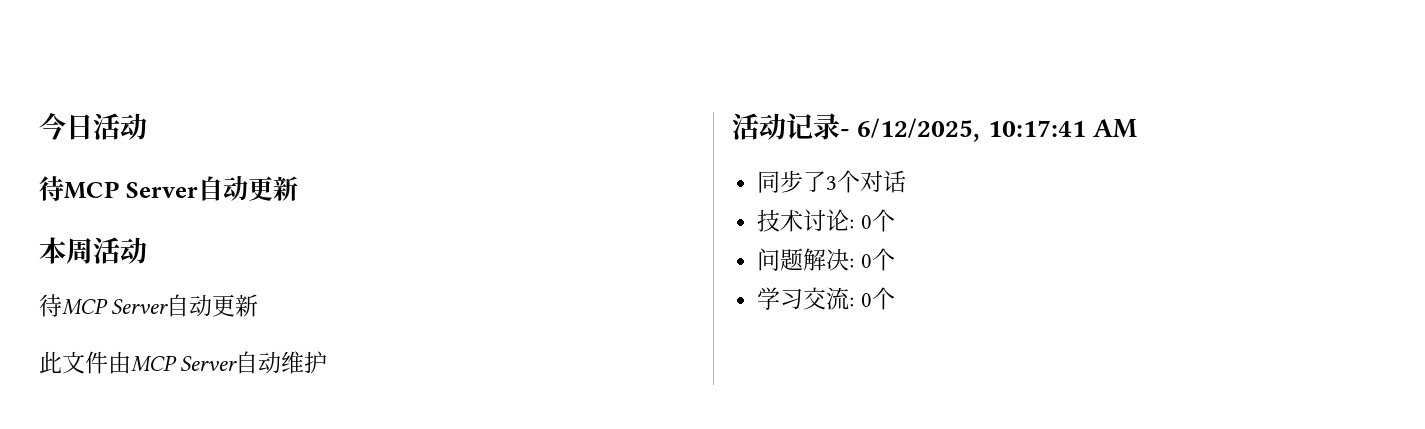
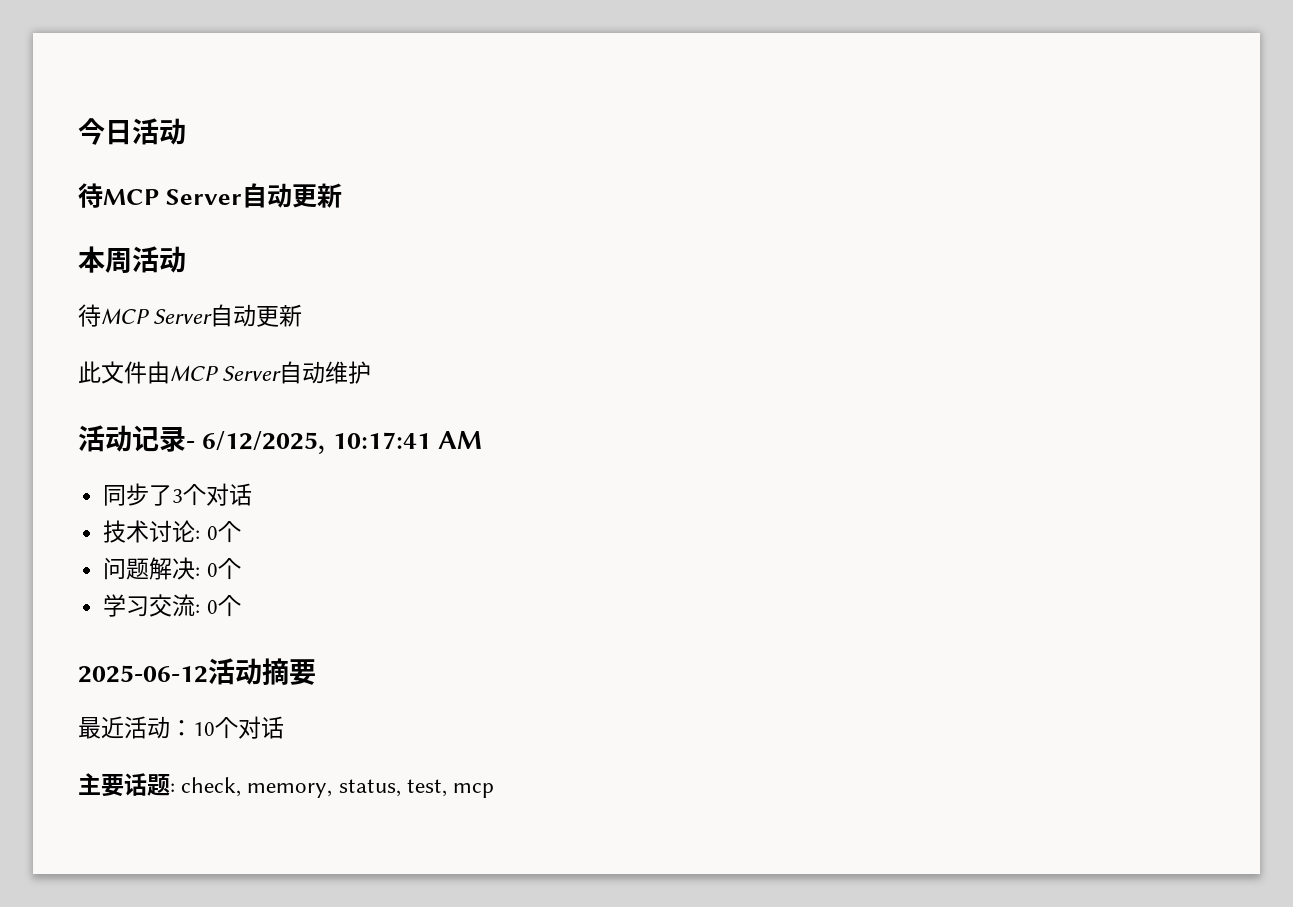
+ 2025-06-12活动摘要
+ 最近活动：10个对话
+ 主要话题: check, memory, status, test, mcp

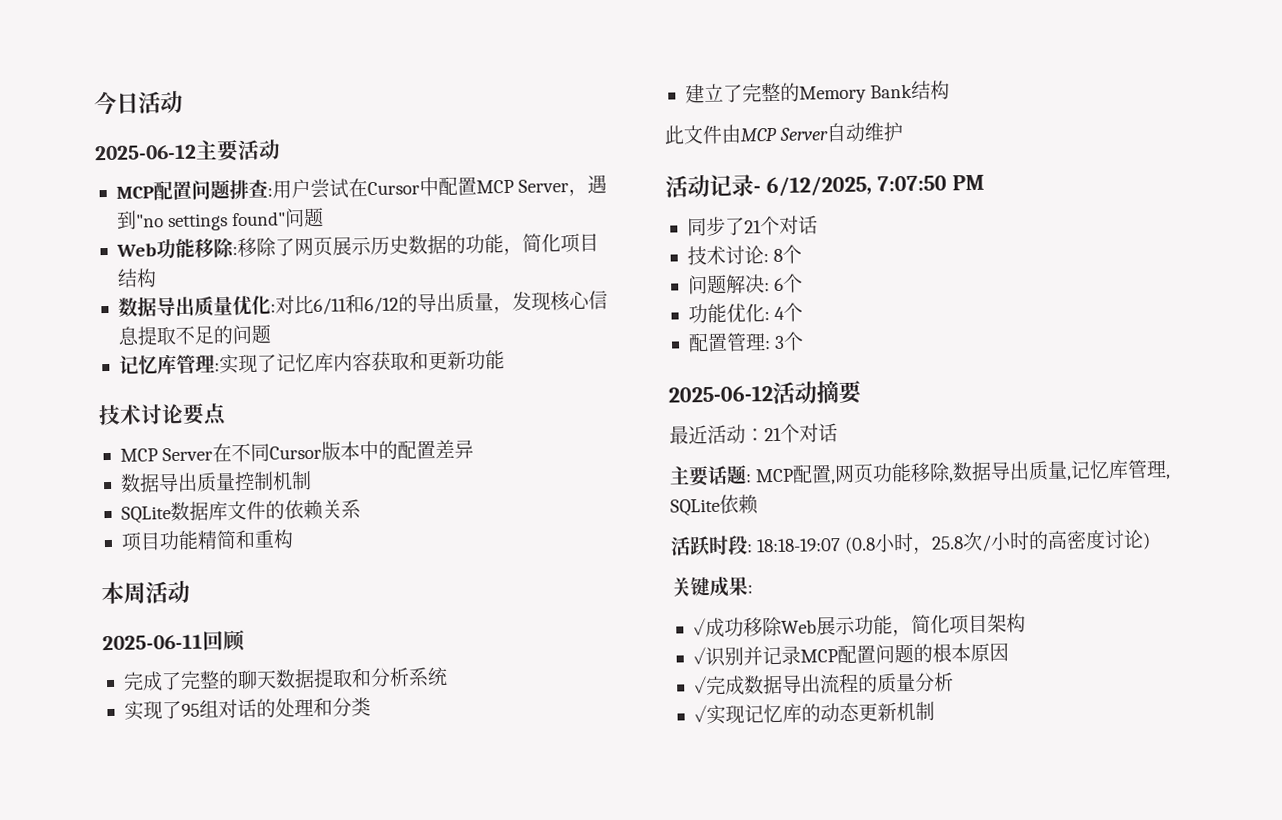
  今日活动
- 待MCP Server自动更新
+ 2025-06-12主要活动
+ MCP配置问题排查:用户尝试在Cursor中配置MCP Server，遇到"no settings found"问题
+ Web功能移除:移除了网页展示历史数据的功能，简化项目结构
+ 数据导出质量优化:对比6/11和6/12的导出质量，发现核心信息提取不足的问题
+ 记忆库管理:实现了记忆库内容获取和更新功能
+ 技术讨论要点
+ MCP Server在不同Cursor版本中的配置差异
+ 数据导出质量控制机制
+ SQLite数据库文件的依赖关系
+ 项目功能精简和重构
  本周活动
- 待MCP Server自动更新
+ 2025-06-11回顾
+ 完成了完整的聊天数据提取和分析系统
+ 实现了95组对话的处理和分类
+ 建立了完整的Memory Bank结构
- 活动记录- 6/12/2025, 10:17:41 AM
+ 活动记录- 6/12/2025, 7:07:50 PM
- 同步了3个对话
+ 同步了21个对话
- 技术讨论: 0个
+ 技术讨论: 8个
- 问题解决: 0个
- 学习交流: 0个
+ 问题解决: 6个
+ 功能优化: 4个
+ 配置管理: 3个
- 最近活动：10个对话
+ 最近活动：21个对话
- 主要话题: check, memory, status, test, mcp
+ 主要话题: MCP配置,网页功能移除,数据导出质量,记忆库管理, SQLite依赖
+ 活跃时段: 18:18-19:07 (0.8小时，25.8次/小时的高密度讨论)
+ 关键成果:
+ ✓成功移除Web展示功能，简化项目架构
+ ✓识别并记录MCP配置问题的根本原因
+ ✓完成数据导出流程的质量分析
+ ✓实现记忆库的动态更新机制

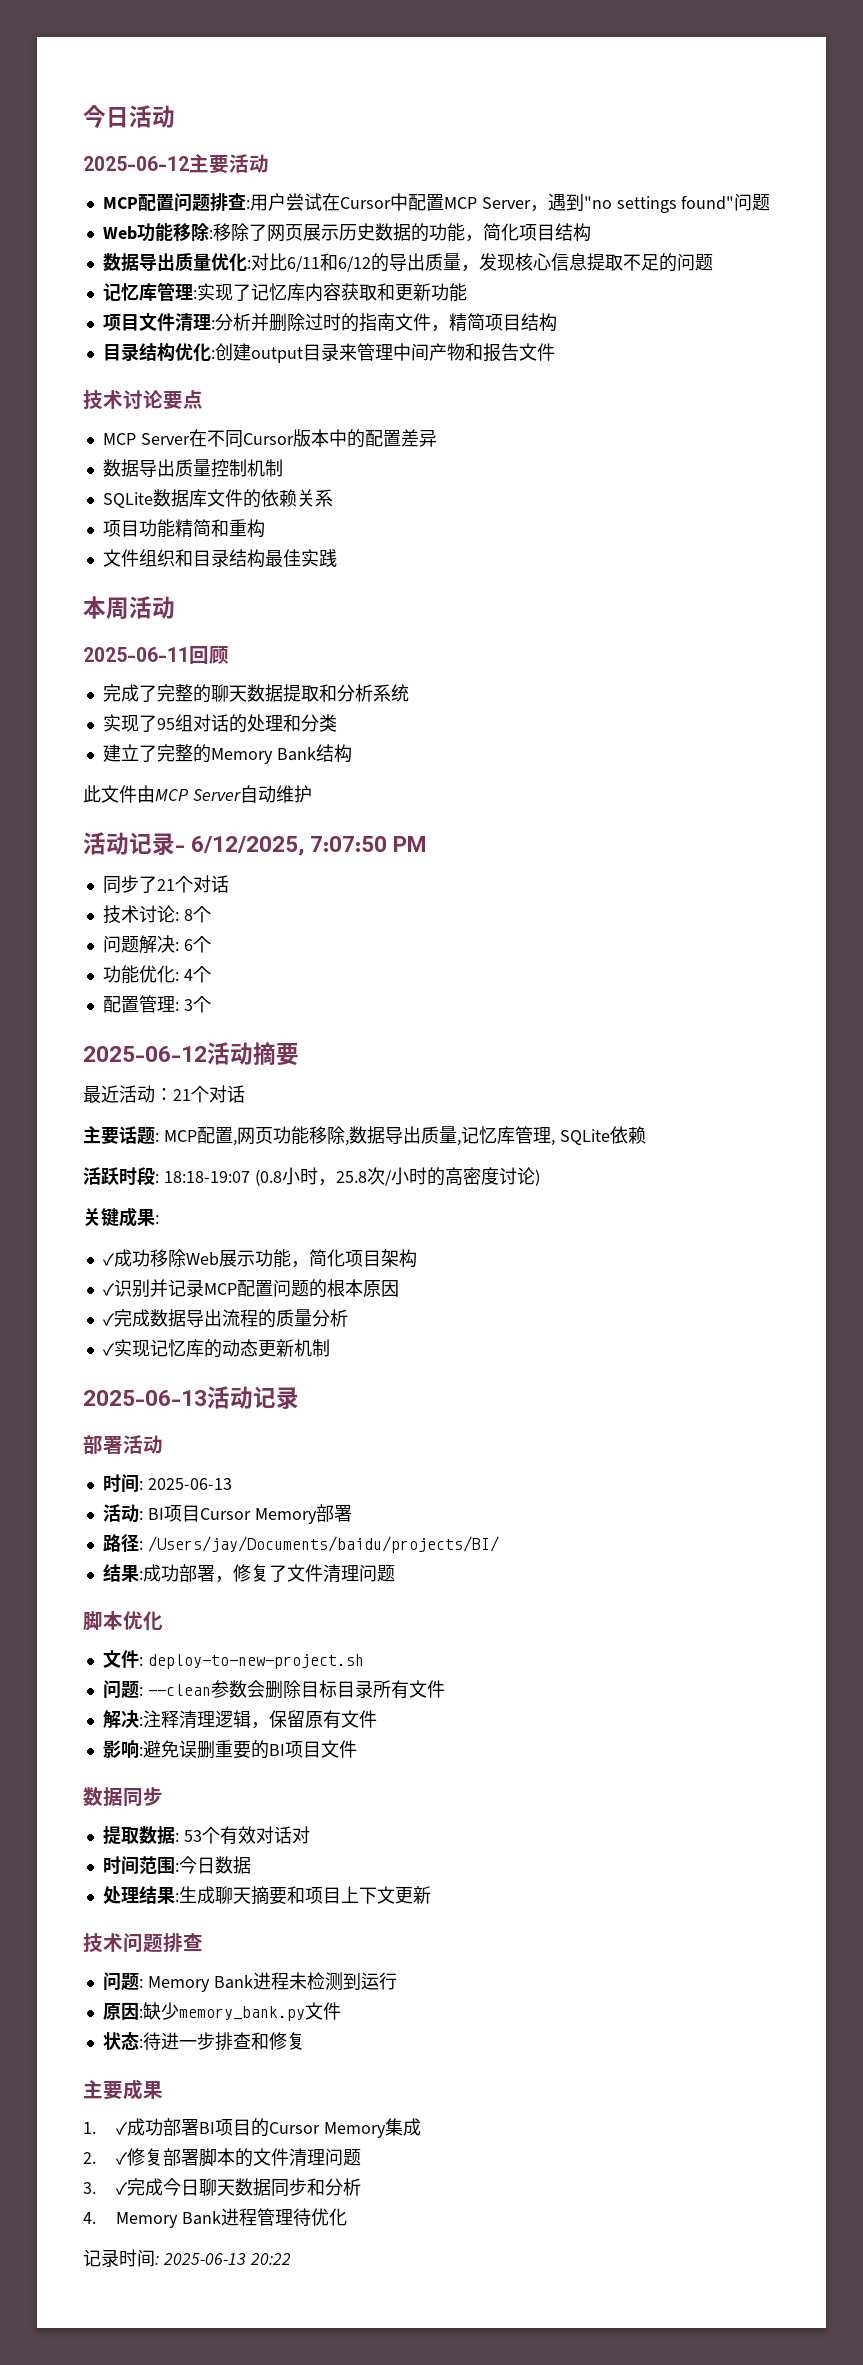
+ 项目文件清理:分析并删除过时的指南文件，精简项目结构
+ 目录结构优化:创建output目录来管理中间产物和报告文件
+ 文件组织和目录结构最佳实践
+ 2025-06-13活动记录
+ 部署活动
+ 时间: 2025-06-13
+ 活动: BI项目Cursor Memory部署
+ 路径: /Users/jay/Documents/baidu/projects/BI/
+ 结果:成功部署，修复了文件清理问题
+ 脚本优化
+ 文件: deploy-to-new-project.sh
+ 问题: --clean参数会删除目标目录所有文件
+ 解决:注释清理逻辑，保留原有文件
+ 影响:避免误删重要的BI项目文件
+ 数据同步
+ 提取数据: 53个有效对话对
+ 时间范围:今日数据
+ 处理结果:生成聊天摘要和项目上下文更新
+ 技术问题排查
+ 问题: Memory Bank进程未检测到运行
+ 原因:缺少memory_bank.py文件
+ 状态:待进一步排查和修复
+ 主要成果
+ 1. ✓成功部署BI项目的Cursor Memory集成
+ 2. ✓修复部署脚本的文件清理问题
+ 3. ✓完成今日聊天数据同步和分析
+ 4. Memory Bank进程管理待优化
+ 记录时间: 2025-06-13 20:22

